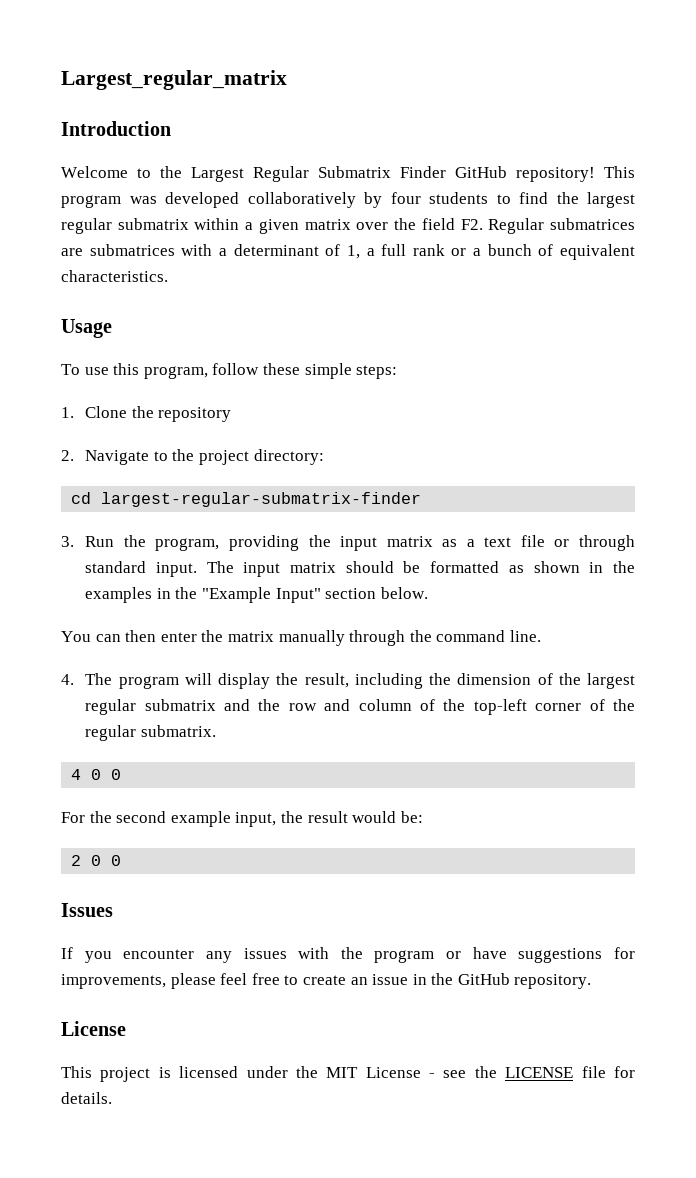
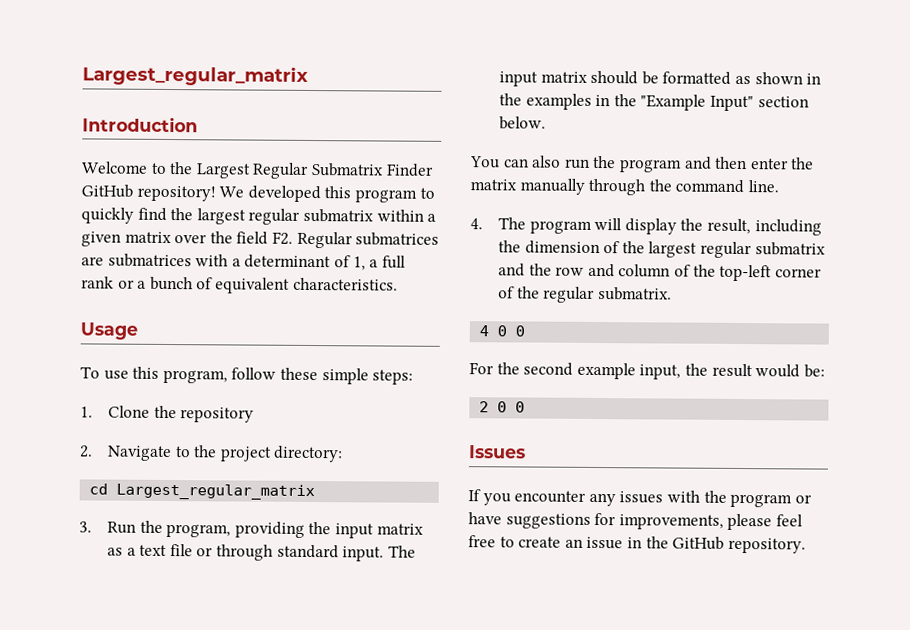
- This program was developed collaboratively by four students to find the largest regular submatrix within a given matrix over the field F2. Regular submatrices are submatrices with a determinant of 1, a full rank or a bunch of equivalent characteristics.
+ We developed this program to quickly find the largest regular submatrix within a given matrix over the field F2. Regular submatrices are submatrices with a determinant of 1, a full rank or a bunch of equivalent characteristics.
- cd largest-regular-submatrix-finder
+ cd Largest_regular_matrix
- You can then enter the matrix manually through the command line.
+ You can also run the program and then enter the matrix manually through the command line.
  If you encounter any issues with the program or have suggestions for improvements, please feel free to create an issue in the GitHub repository.
- License
- This project is licensed under the MIT License - see the LICENSE file for details.

